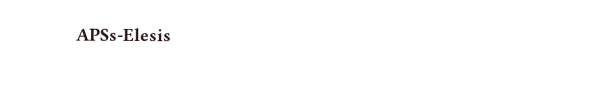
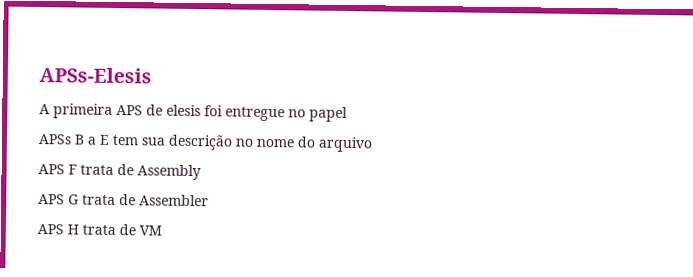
+ A primeira APS de elesis foi entregue no papel
+ APSs B a E tem sua descrição no nome do arquivo
+ APS F trata de Assembly
+ APS G trata de Assembler
+ APS H trata de VM

